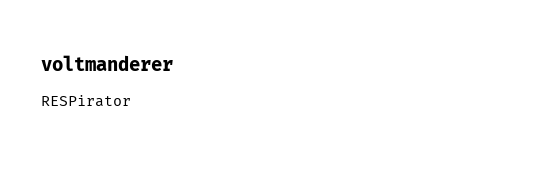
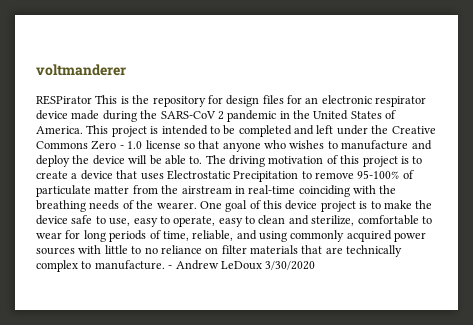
- RESPirator
+ RESPirator This is the repository for design files for an electronic respirator device made during the SARS-CoV 2 pandemic in the United States of America. This project is intended to be completed and left under the Creative Commons Zero - 1.0 license so that anyone who wishes to manufacture and deploy the device will be able to. The driving motivation of this project is to create a device that uses Electrostatic Precipitation to remove 95-100% of particulate matter from the airstream in real-time coinciding with the breathing needs of the wearer. One goal of this device project is to make the device safe to use, easy to operate, easy to clean and sterilize, comfortable to wear for long periods of time, reliable, and using commonly acquired power sources with little to no reliance on filter materials that are technically complex to manufacture. - Andrew LeDoux 3/30/2020

